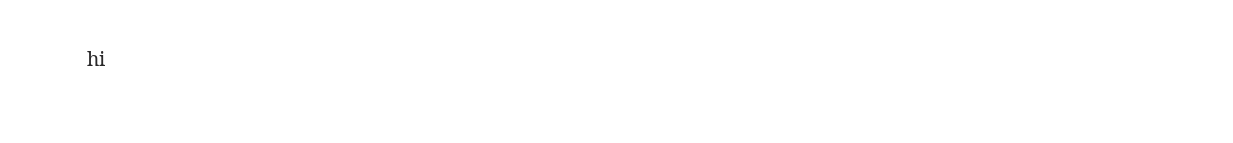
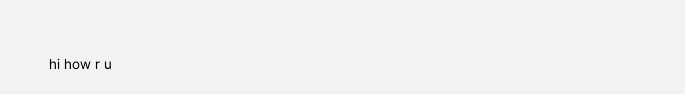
- hi
+ hi how r u

